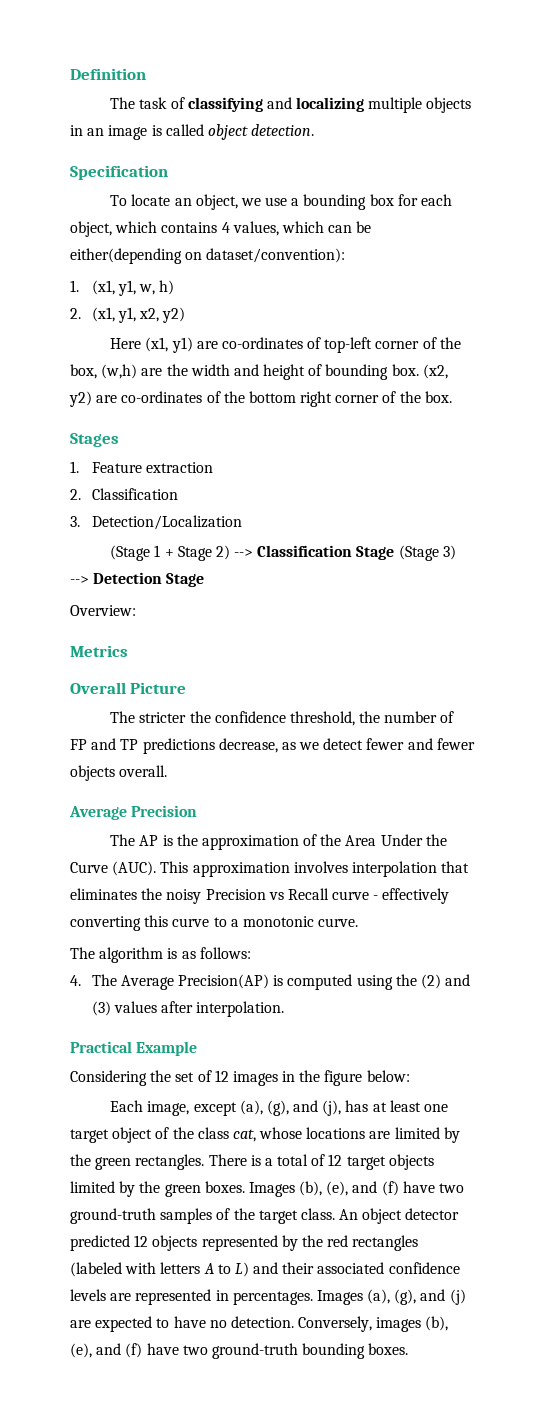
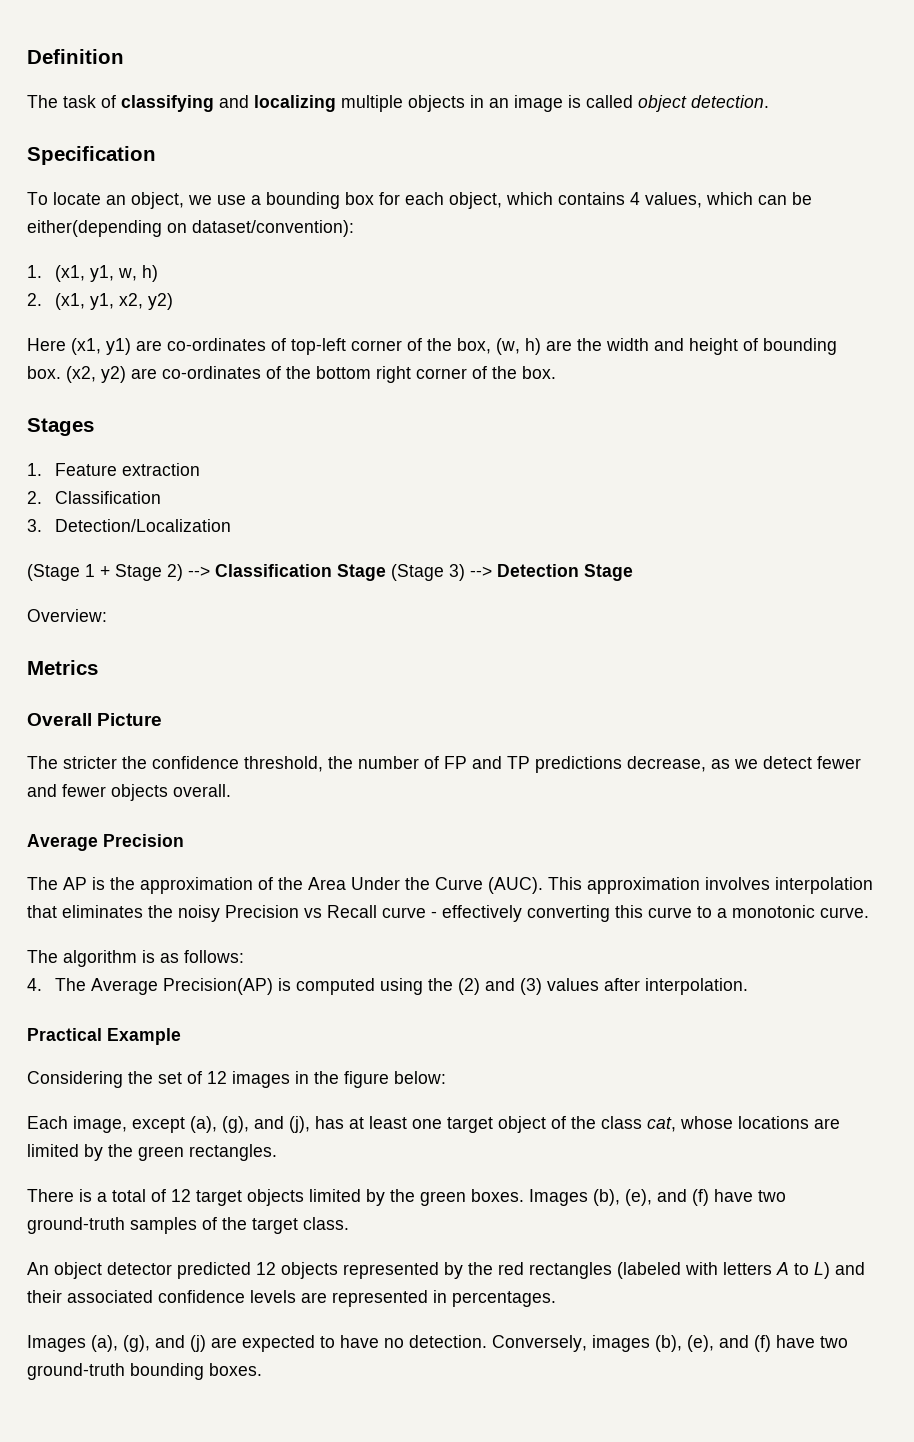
- Here (x1, y1) are co-ordinates of top-left corner of the box, (w,h) are the width and height of bounding box.
+ Here (x1, y1) are co-ordinates of top-left corner of the box, (w, h) are the width and height of bounding box.
- Each image, except (a), (g), and (j), has at least one target object of the class cat, whose locations are limited by the green rectangles. There is a total of 12 target objects limited by the green boxes.
+ Each image, except (a), (g), and (j), has at least one target object of the class cat, whose locations are limited by the green rectangles.
+ There is a total of 12 target objects limited by the green boxes.
- Images (b), (e), and (f) have two ground-truth samples of the target class. An object detector predicted 12 objects represented by the red rectangles (labeled with letters A to L) and their associated confidence levels are represented in percentages. Images (a), (g), and (j) are expected to have no detection.
+ Images (b), (e), and (f) have two ground-truth samples of the target class.
+ An object detector predicted 12 objects represented by the red rectangles (labeled with letters A to L) and their associated confidence levels are represented in percentages.
+ Images (a), (g), and (j) are expected to have no detection.

